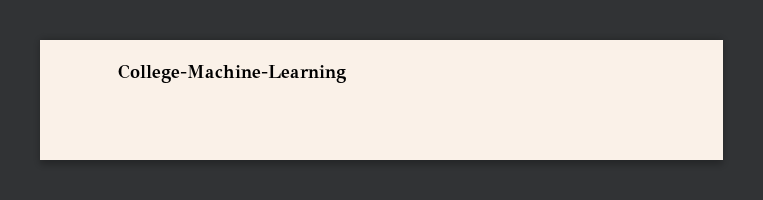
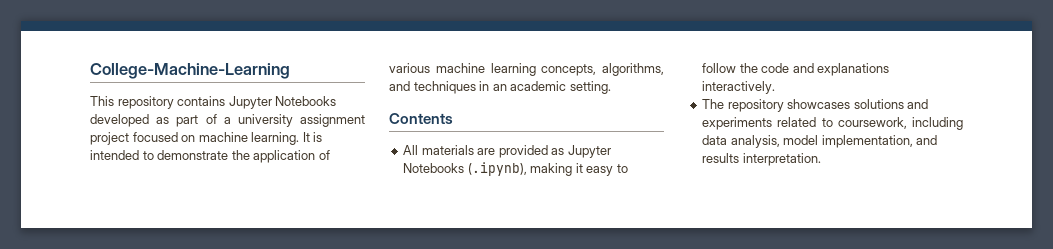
+ This repository contains Jupyter Notebooks developed as part of a university assignment project focused on machine learning. It is intended to demonstrate the application of various machine learning concepts, algorithms, and techniques in an academic setting.
+ Contents
+ All materials are provided as Jupyter Notebooks (.ipynb), making it easy to follow the code and explanations interactively.
+ The repository showcases solutions and experiments related to coursework, including data analysis, model implementation, and results interpretation.

